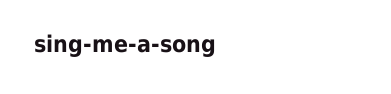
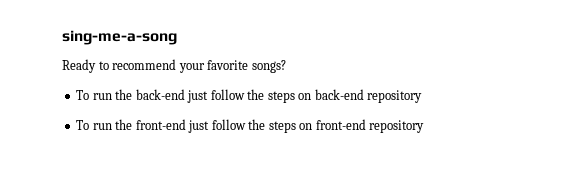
+ Ready to recommend your favorite songs?
+ To run the back-end just follow the steps on back-end repository
+ To run the front-end just follow the steps on front-end repository

